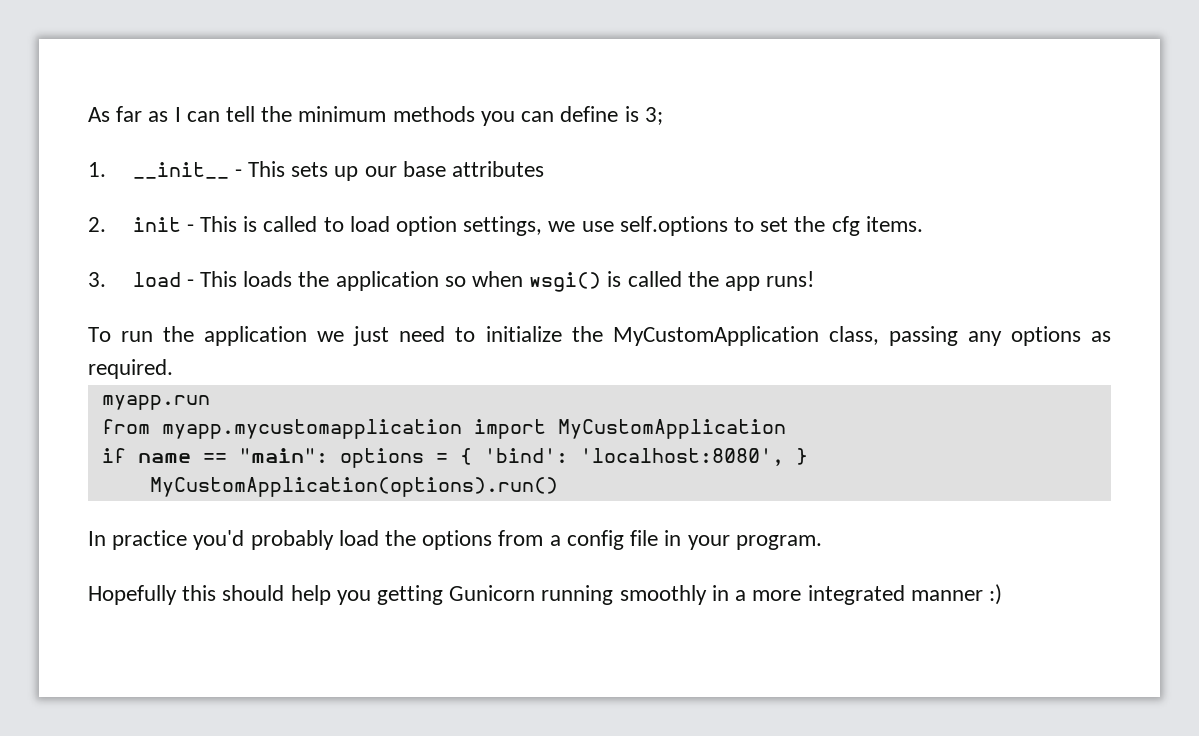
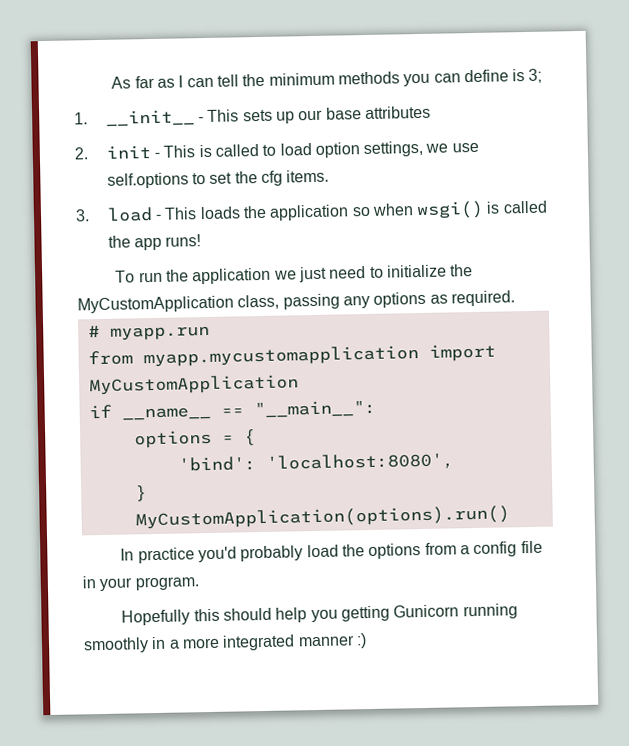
- myapp.run
+ # myapp.run
- if name == "main": options = { 'bind': 'localhost:8080', }
+ if __name__ == "__main__":
+ options = {
+ 'bind': 'localhost:8080',
+ }

